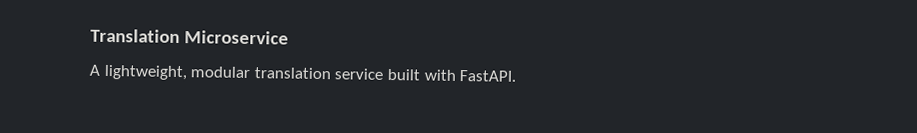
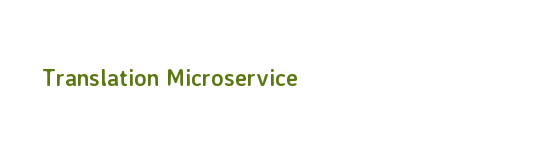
- A lightweight, modular translation service built with FastAPI.

